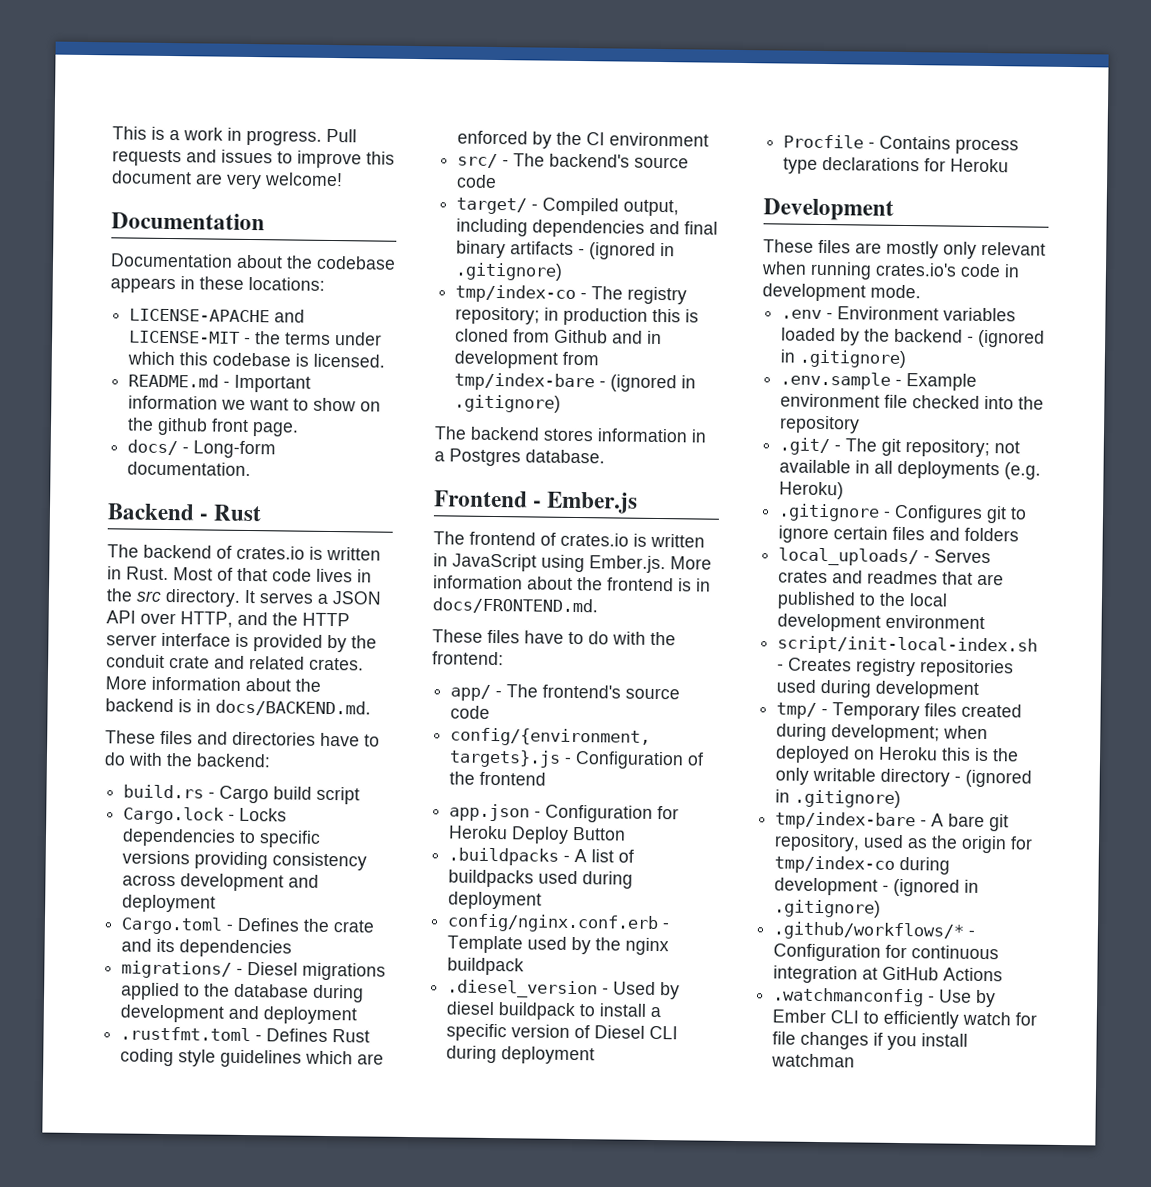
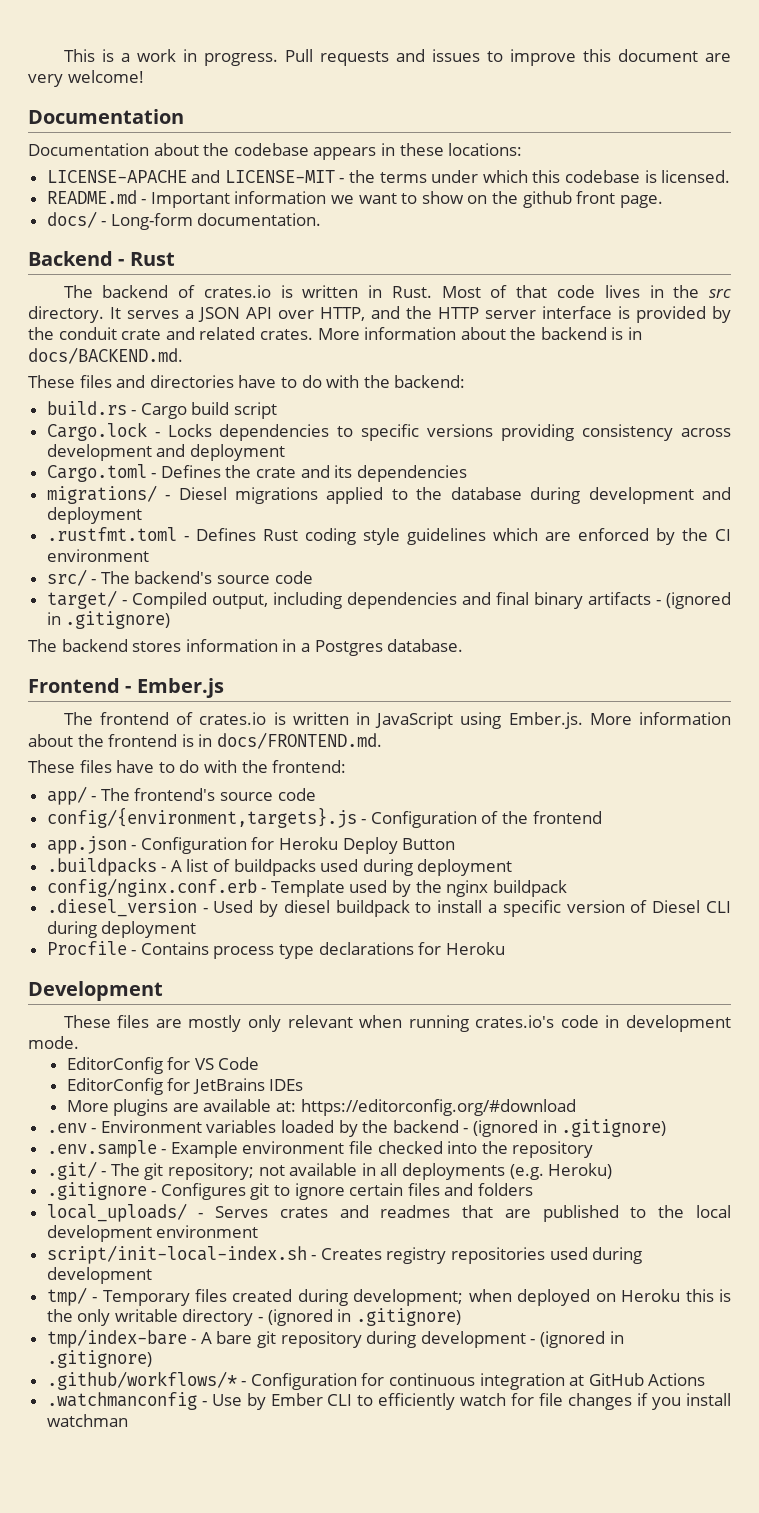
- tmp/index-co - The registry repository; in production this is cloned from Github and in development from tmp/index-bare - (ignored in .gitignore)
+ EditorConfig for VS Code
+ EditorConfig for JetBrains IDEs
+ More plugins are available at: https://editorconfig.org/#download
- tmp/index-bare - A bare git repository, used as the origin for tmp/index-co during development - (ignored in .gitignore)
+ tmp/index-bare - A bare git repository during development - (ignored in .gitignore)

